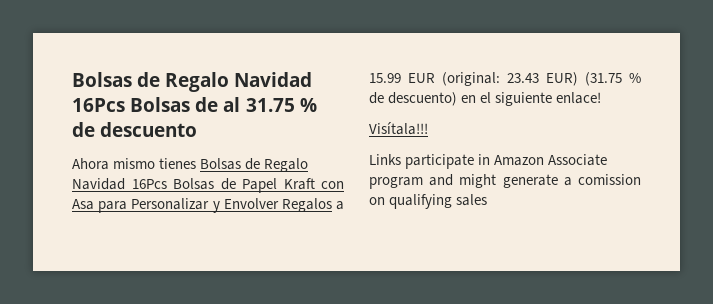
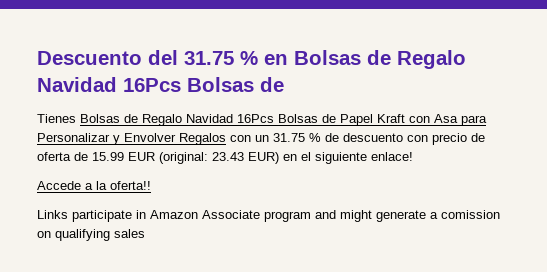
- Bolsas de Regalo Navidad 16Pcs Bolsas de al 31.75 % de descuento
- Ahora mismo tienes Bolsas de Regalo Navidad 16Pcs Bolsas de Papel Kraft con Asa para Personalizar y Envolver Regalos a 15.99 EUR (original: 23.43 EUR) (31.75 % de descuento) en el siguiente enlace!
+ Descuento del 31.75 % en Bolsas de Regalo Navidad 16Pcs Bolsas de
+ Tienes Bolsas de Regalo Navidad 16Pcs Bolsas de Papel Kraft con Asa para Personalizar y Envolver Regalos con un 31.75 % de descuento con precio de oferta de 15.99 EUR (original: 23.43 EUR) en el siguiente enlace!
- Visítala!!!
+ Accede a la oferta!!

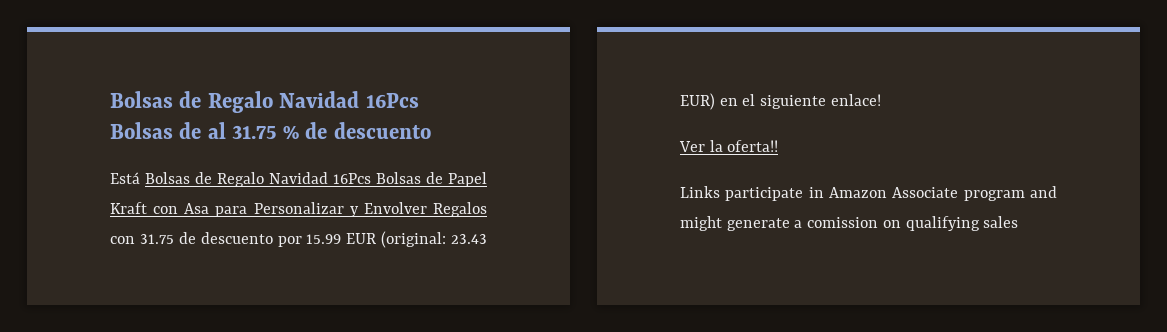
- Descuento del 31.75 % en Bolsas de Regalo Navidad 16Pcs Bolsas de
- Tienes Bolsas de Regalo Navidad 16Pcs Bolsas de Papel Kraft con Asa para Personalizar y Envolver Regalos con un 31.75 % de descuento con precio de oferta de 15.99 EUR (original: 23.43 EUR) en el siguiente enlace!
+ Bolsas de Regalo Navidad 16Pcs Bolsas de al 31.75 % de descuento
+ Está Bolsas de Regalo Navidad 16Pcs Bolsas de Papel Kraft con Asa para Personalizar y Envolver Regalos con 31.75 de descuento por 15.99 EUR (original: 23.43 EUR) en el siguiente enlace!
- Accede a la oferta!!
+ Ver la oferta!!

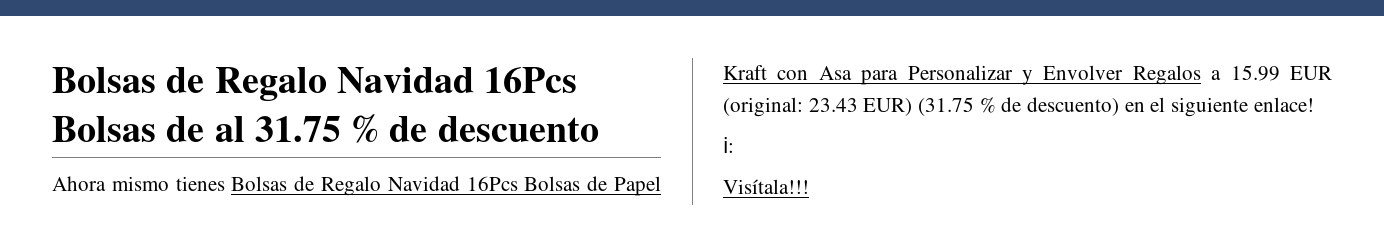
- Está Bolsas de Regalo Navidad 16Pcs Bolsas de Papel Kraft con Asa para Personalizar y Envolver Regalos con 31.75 de descuento por 15.99 EUR (original: 23.43 EUR) en el siguiente enlace!
+ Ahora mismo tienes Bolsas de Regalo Navidad 16Pcs Bolsas de Papel Kraft con Asa para Personalizar y Envolver Regalos a 15.99 EUR (original: 23.43 EUR) (31.75 % de descuento) en el siguiente enlace!
- Ver la oferta!!
- Links participate in Amazon Associate program and might generate a comission on qualifying sales
+ ℹ:
+ Visítala!!!

